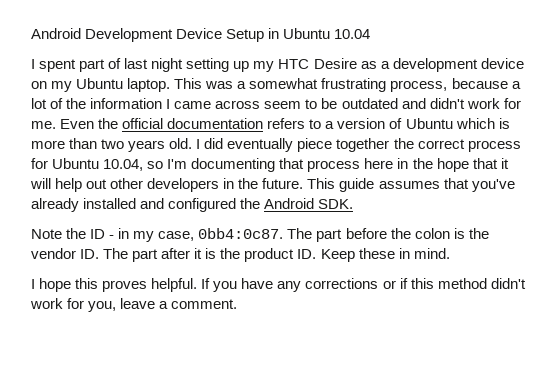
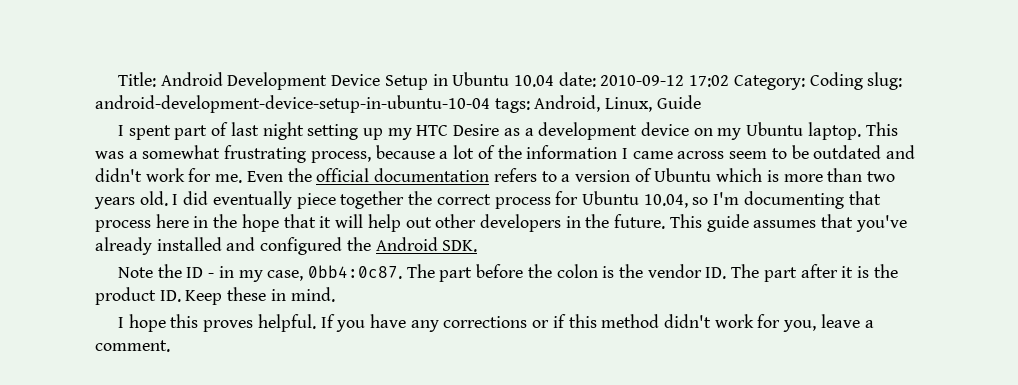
- Android Development Device Setup in Ubuntu 10.04
+ Title: Android Development Device Setup in Ubuntu 10.04 date: 2010-09-12 17:02 Category: Coding slug: android-development-device-setup-in-ubuntu-10-04 tags: Android, Linux, Guide

